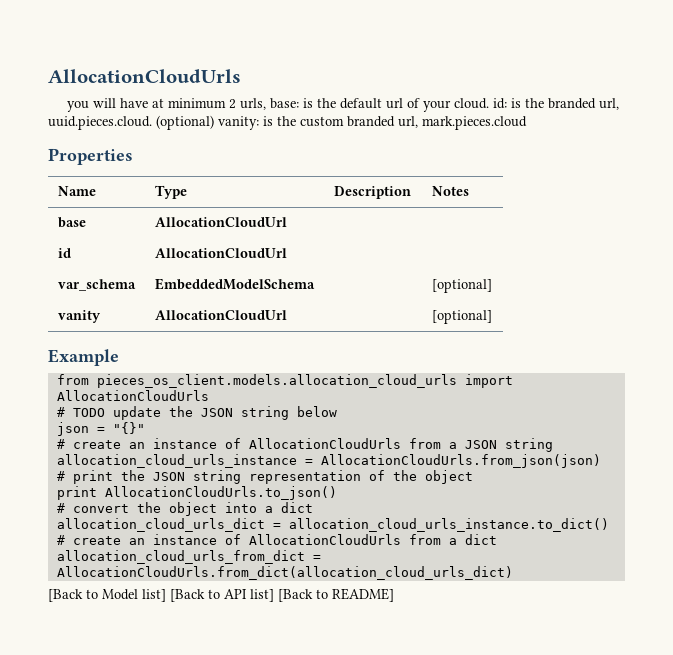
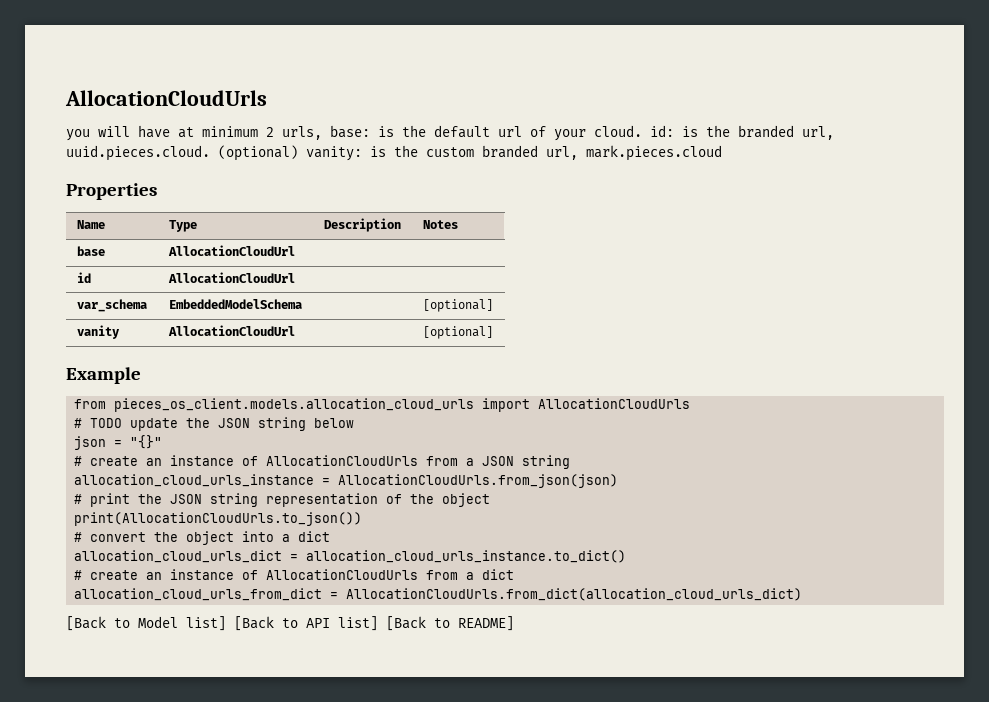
- print AllocationCloudUrls.to_json()
+ print(AllocationCloudUrls.to_json())

